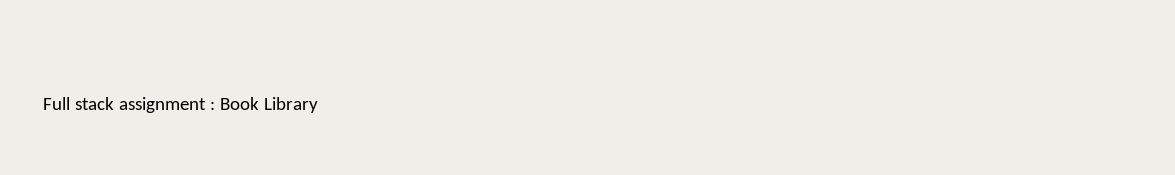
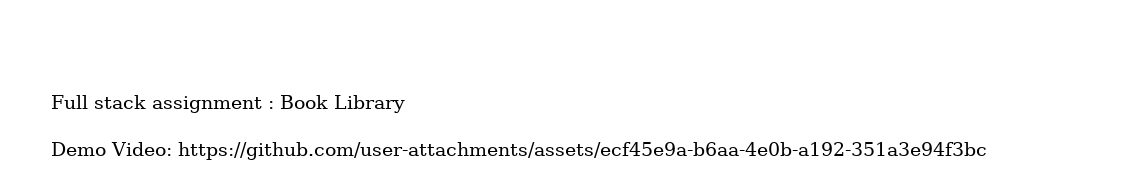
+ Demo Video: https://github.com/user-attachments/assets/ecf45e9a-b6aa-4e0b-a192-351a3e94f3bc

